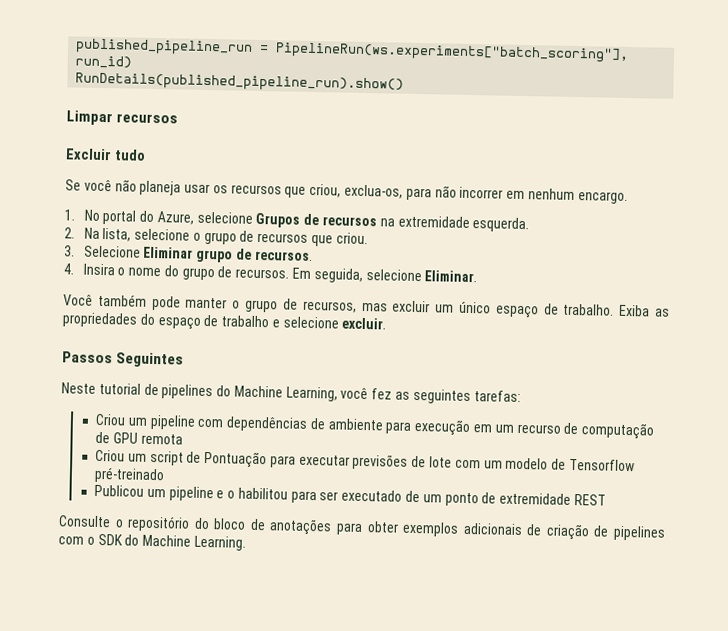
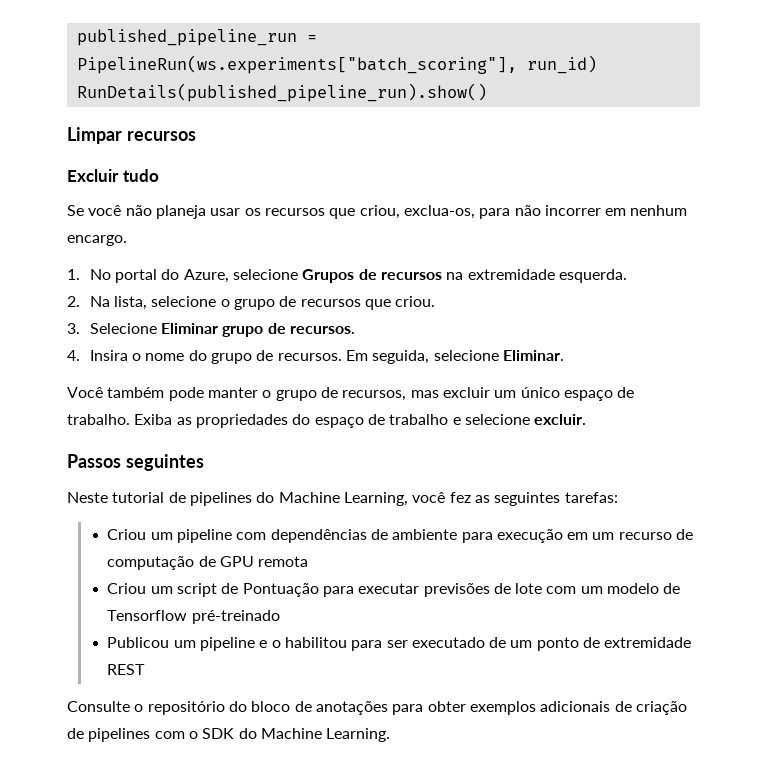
- Passos Seguintes
+ Passos seguintes

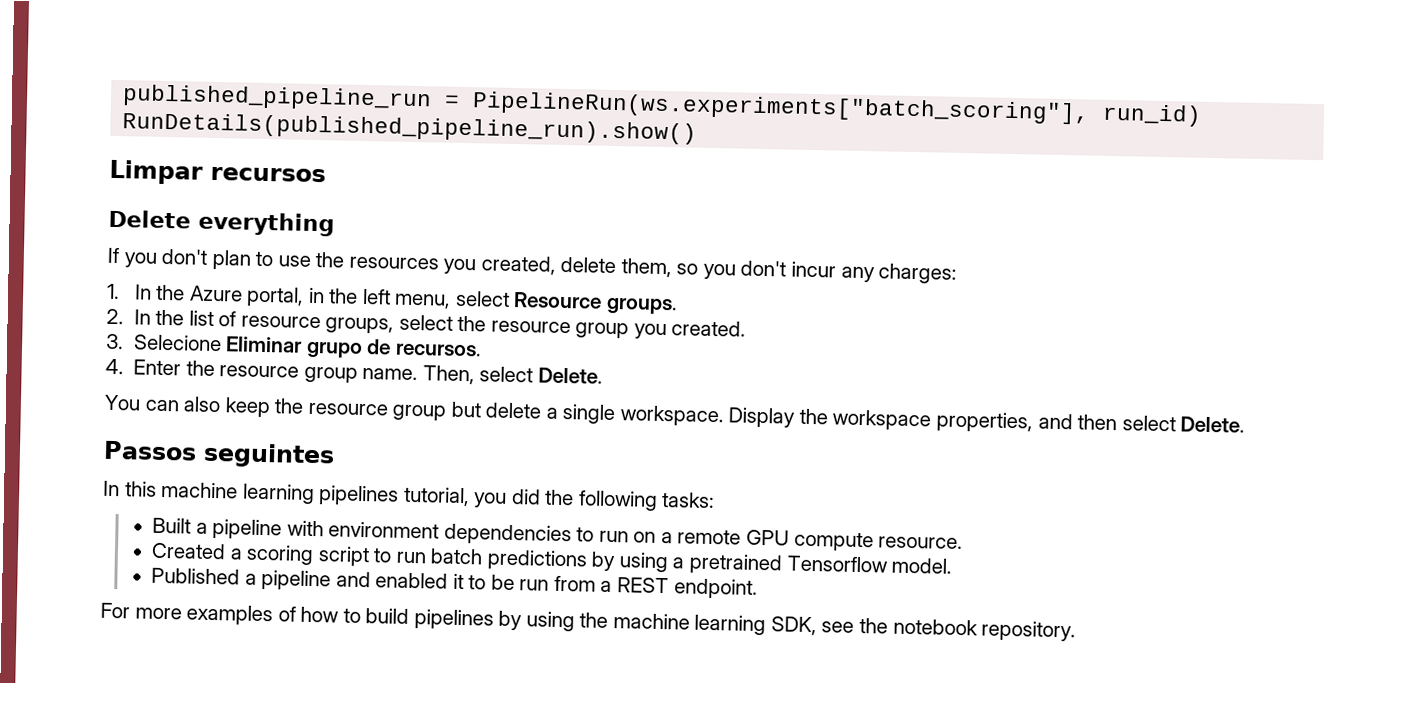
- Excluir tudo
- Se você não planeja usar os recursos que criou, exclua-os, para não incorrer em nenhum encargo.
- 1. No portal do Azure, selecione Grupos de recursos na extremidade esquerda.
- 2. Na lista, selecione o grupo de recursos que criou.
+ Delete everything
+ If you don't plan to use the resources you created, delete them, so you don't incur any charges:
+ 1. In the Azure portal, in the left menu, select Resource groups.
+ 2. In the list of resource groups, select the resource group you created.
- 4. Insira o nome do grupo de recursos. Em seguida, selecione Eliminar.
- Você também pode manter o grupo de recursos, mas excluir um único espaço de trabalho. Exiba as propriedades do espaço de trabalho e selecione excluir.
+ 4. Enter the resource group name. Then, select Delete.
+ You can also keep the resource group but delete a single workspace. Display the workspace properties, and then select Delete.
  Passos seguintes
- Neste tutorial de pipelines do Machine Learning, você fez as seguintes tarefas:
- Criou um pipeline com dependências de ambiente para execução em um recurso de computação de GPU remota
- Criou um script de Pontuação para executar previsões de lote com um modelo de Tensorflow pré-treinado
- Publicou um pipeline e o habilitou para ser executado de um ponto de extremidade REST
- Consulte o repositório do bloco de anotações para obter exemplos adicionais de criação de pipelines com o SDK do Machine Learning.
+ In this machine learning pipelines tutorial, you did the following tasks:
+ Built a pipeline with environment dependencies to run on a remote GPU compute resource.
+ Created a scoring script to run batch predictions by using a pretrained Tensorflow model.
+ Published a pipeline and enabled it to be run from a REST endpoint.
+ For more examples of how to build pipelines by using the machine learning SDK, see the notebook repository.

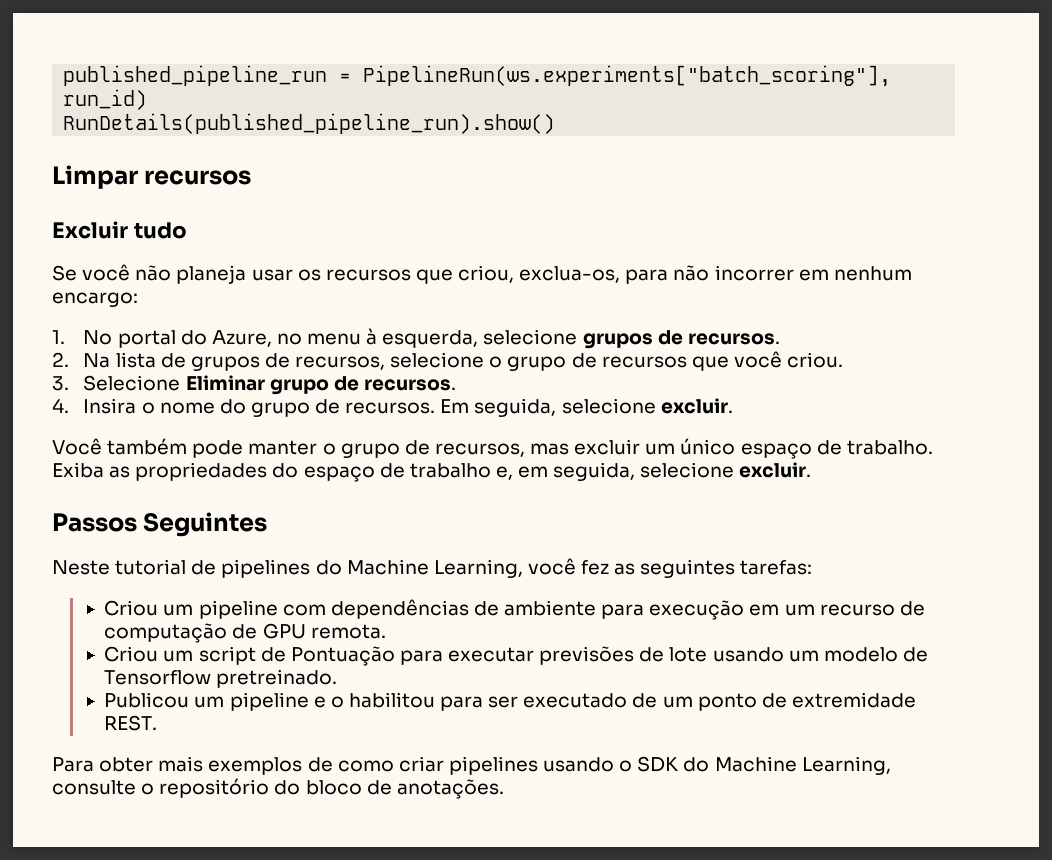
- Delete everything
- If you don't plan to use the resources you created, delete them, so you don't incur any charges:
- 1. In the Azure portal, in the left menu, select Resource groups.
- 2. In the list of resource groups, select the resource group you created.
+ Excluir tudo
+ Se você não planeja usar os recursos que criou, exclua-os, para não incorrer em nenhum encargo:
+ 1. No portal do Azure, no menu à esquerda, selecione grupos de recursos.
+ 2. Na lista de grupos de recursos, selecione o grupo de recursos que você criou.
- 4. Enter the resource group name. Then, select Delete.
- You can also keep the resource group but delete a single workspace. Display the workspace properties, and then select Delete.
- Passos seguintes
- In this machine learning pipelines tutorial, you did the following tasks:
- Built a pipeline with environment dependencies to run on a remote GPU compute resource.
- Created a scoring script to run batch predictions by using a pretrained Tensorflow model.
- Published a pipeline and enabled it to be run from a REST endpoint.
- For more examples of how to build pipelines by using the machine learning SDK, see the notebook repository.
+ 4. Insira o nome do grupo de recursos. Em seguida, selecione excluir.
+ Você também pode manter o grupo de recursos, mas excluir um único espaço de trabalho. Exiba as propriedades do espaço de trabalho e, em seguida, selecione excluir.
+ Passos Seguintes
+ Neste tutorial de pipelines do Machine Learning, você fez as seguintes tarefas:
+ Criou um pipeline com dependências de ambiente para execução em um recurso de computação de GPU remota.
+ Criou um script de Pontuação para executar previsões de lote usando um modelo de Tensorflow pretreinado.
+ Publicou um pipeline e o habilitou para ser executado de um ponto de extremidade REST.
+ Para obter mais exemplos de como criar pipelines usando o SDK do Machine Learning, consulte o repositório do bloco de anotações.

